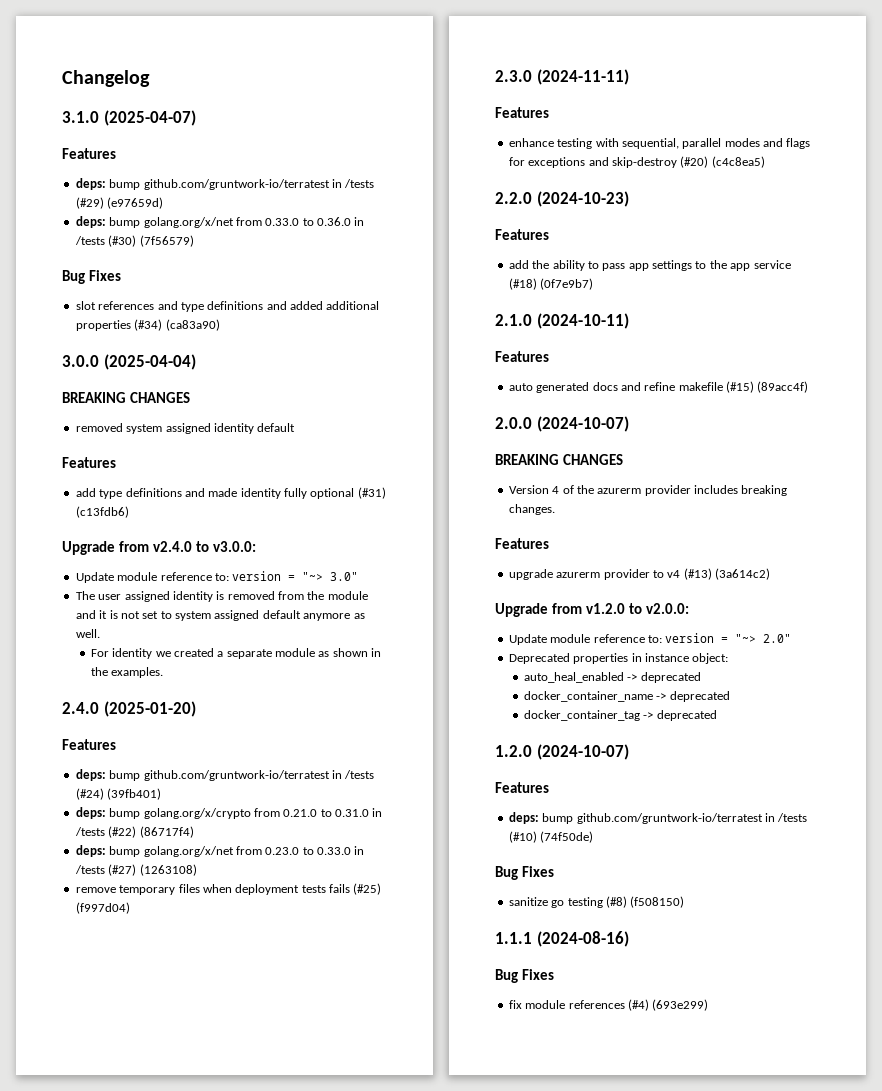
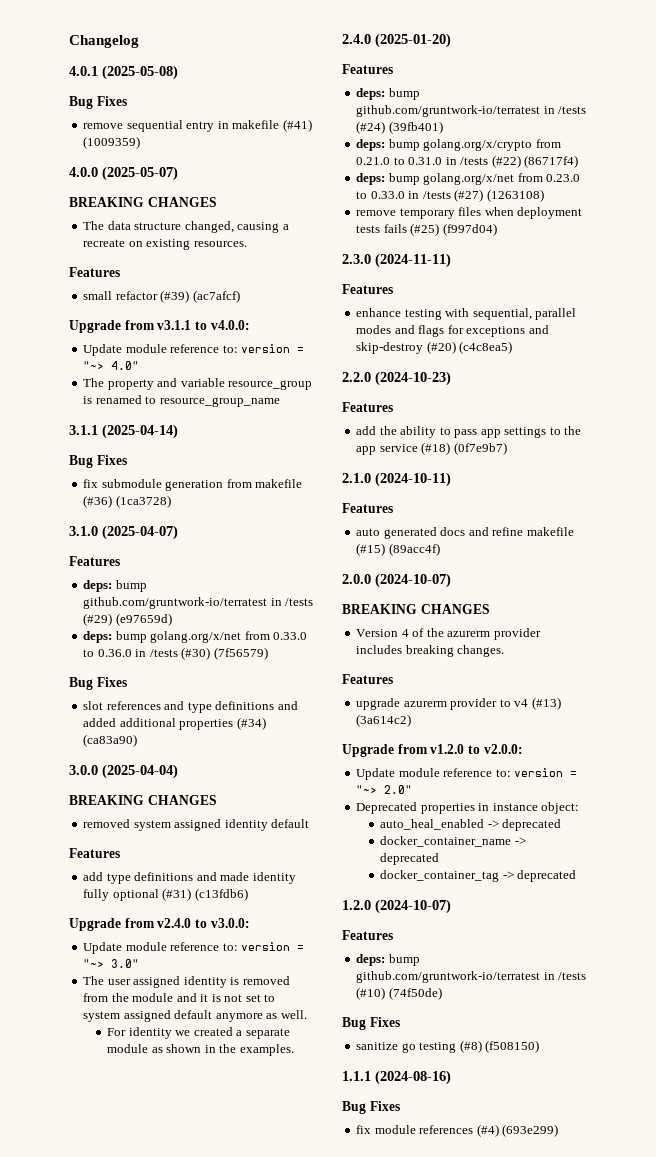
+ 4.0.1 (2025-05-08)
+ Bug Fixes
+ remove sequential entry in makefile (#41) (1009359)
+ 4.0.0 (2025-05-07)
+ BREAKING CHANGES
+ The data structure changed, causing a recreate on existing resources.
+ Features
+ small refactor (#39) (ac7afcf)
+ Upgrade from v3.1.1 to v4.0.0:
+ Update module reference to: version = "~> 4.0"
+ The property and variable resource_group is renamed to resource_group_name
+ 3.1.1 (2025-04-14)
+ Bug Fixes
+ fix submodule generation from makefile (#36) (1ca3728)

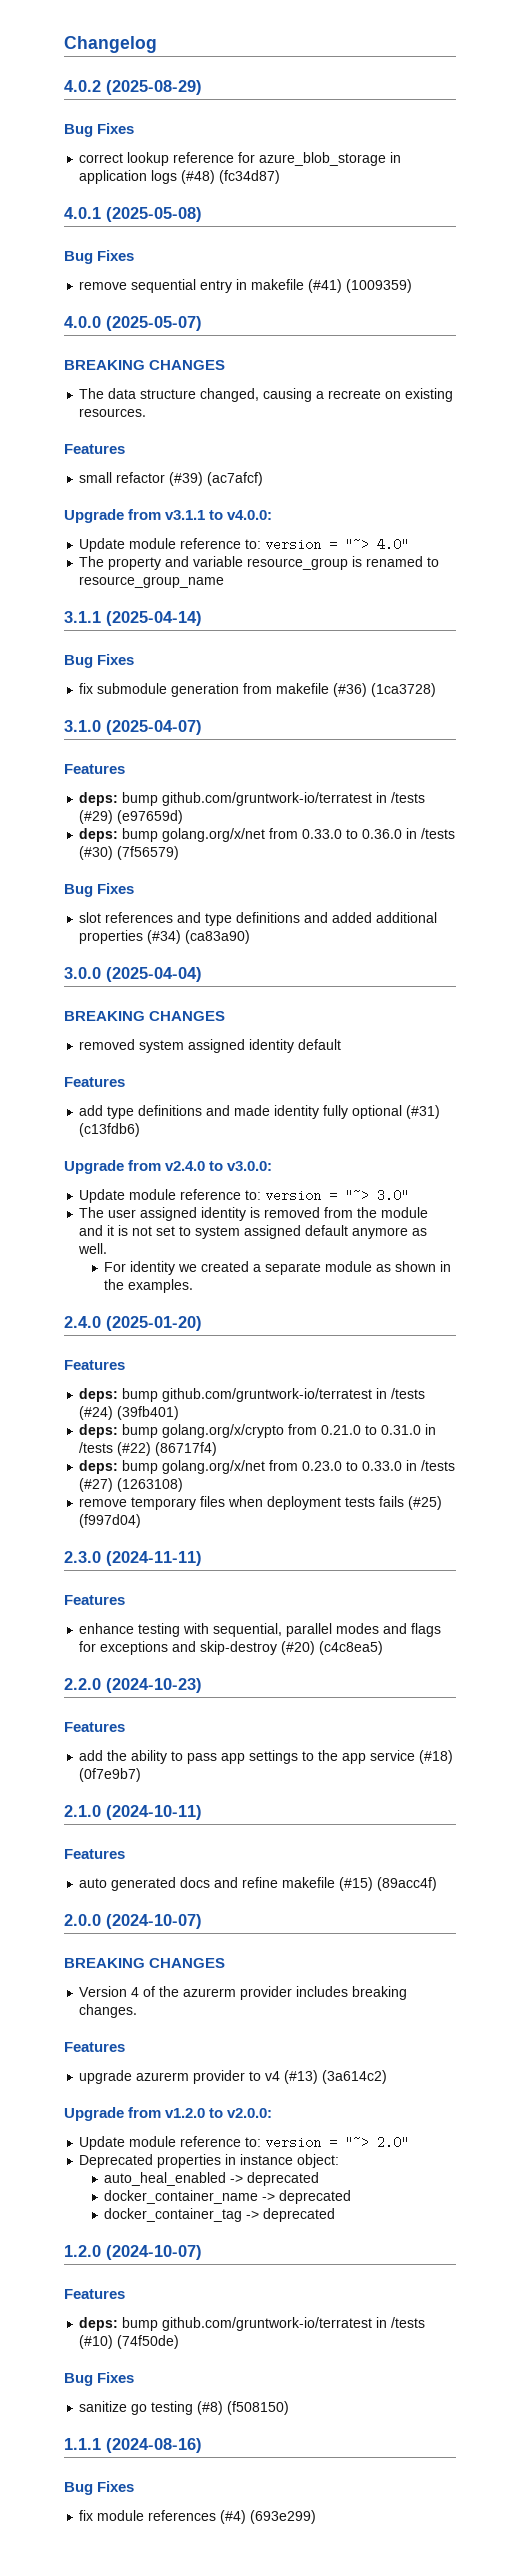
+ 4.0.2 (2025-08-29)
+ Bug Fixes
+ correct lookup reference for azure_blob_storage in application logs (#48) (fc34d87)

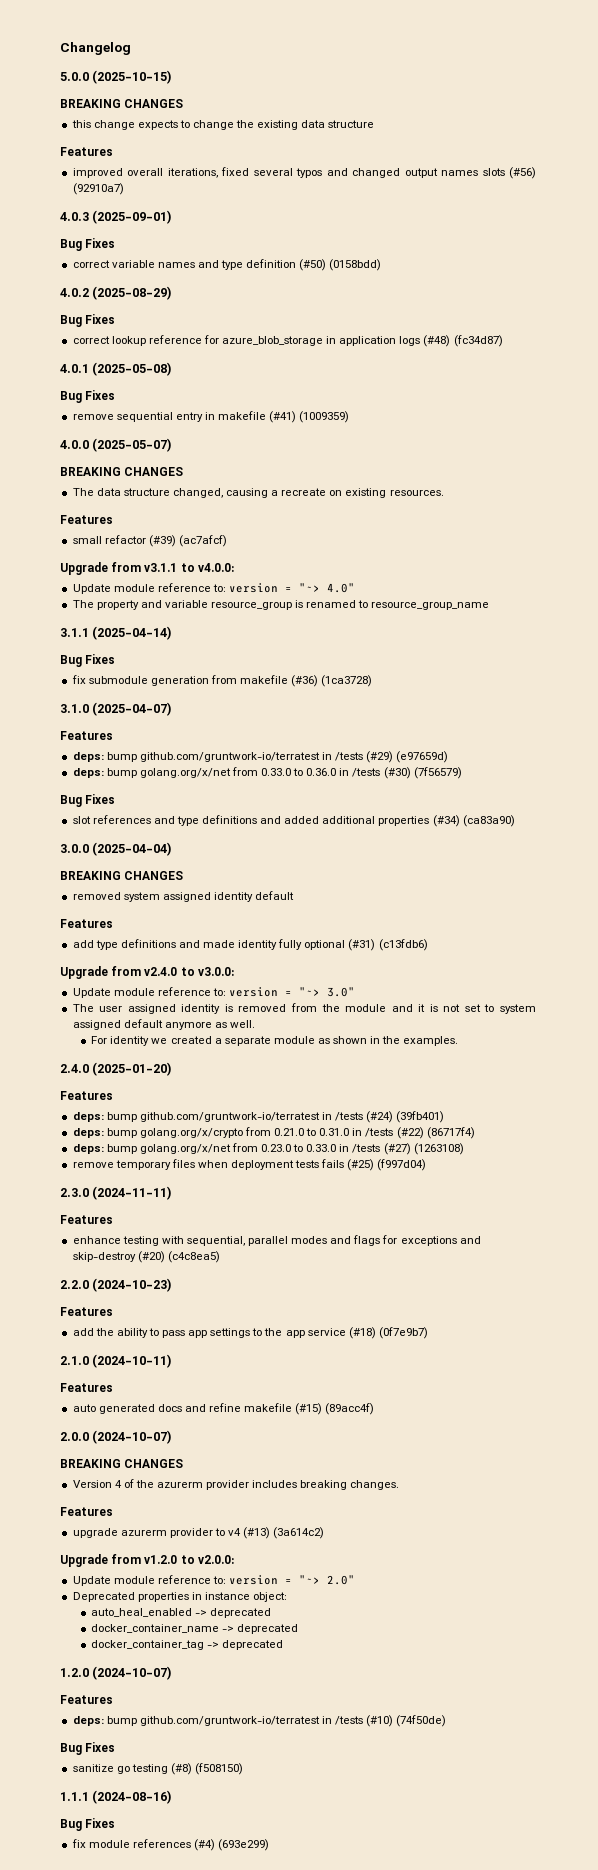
+ 5.0.0 (2025-10-15)
+ BREAKING CHANGES
+ this change expects to change the existing data structure
+ Features
+ improved overall iterations, fixed several typos and changed output names slots (#56) (92910a7)
+ 4.0.3 (2025-09-01)
+ Bug Fixes
+ correct variable names and type definition (#50) (0158bdd)

